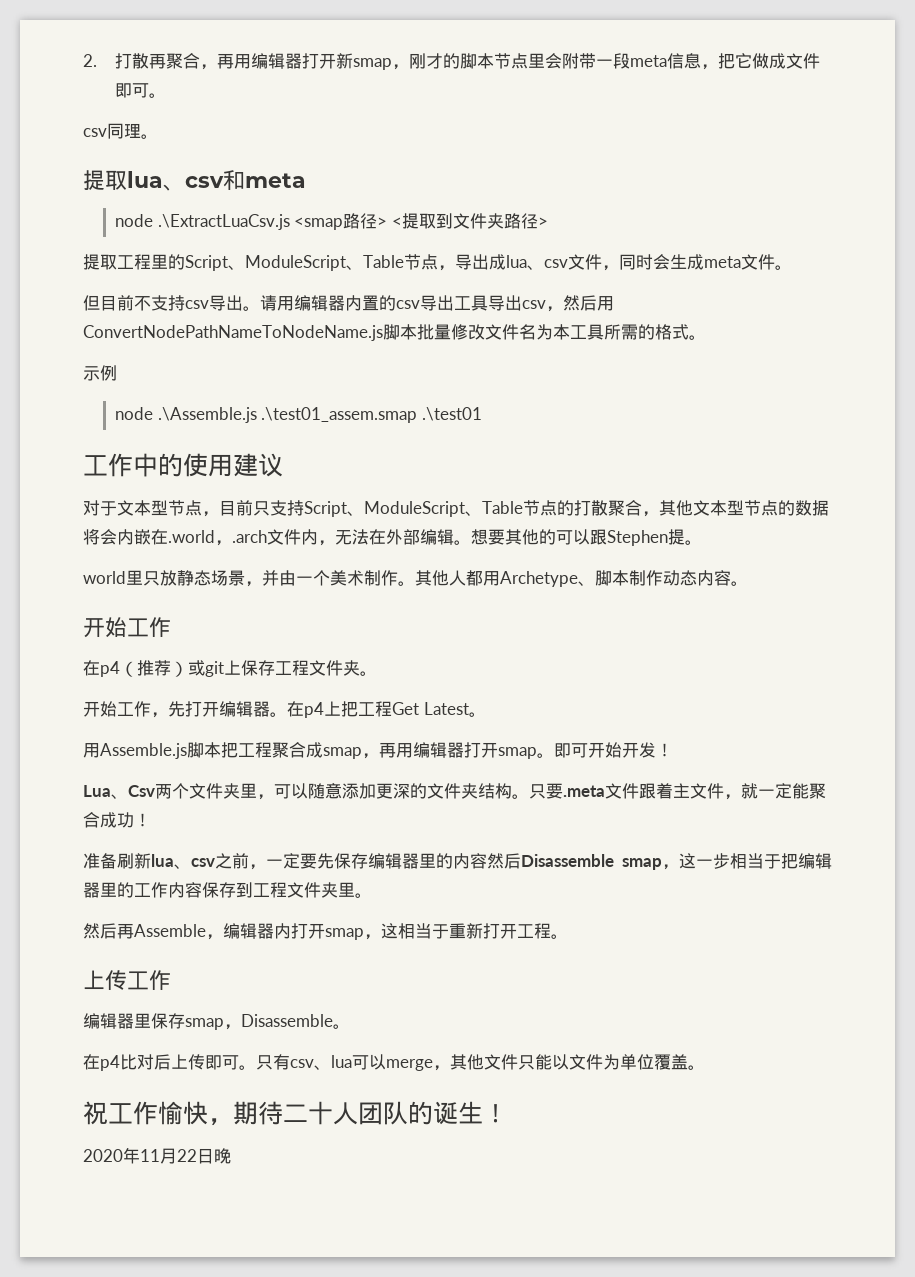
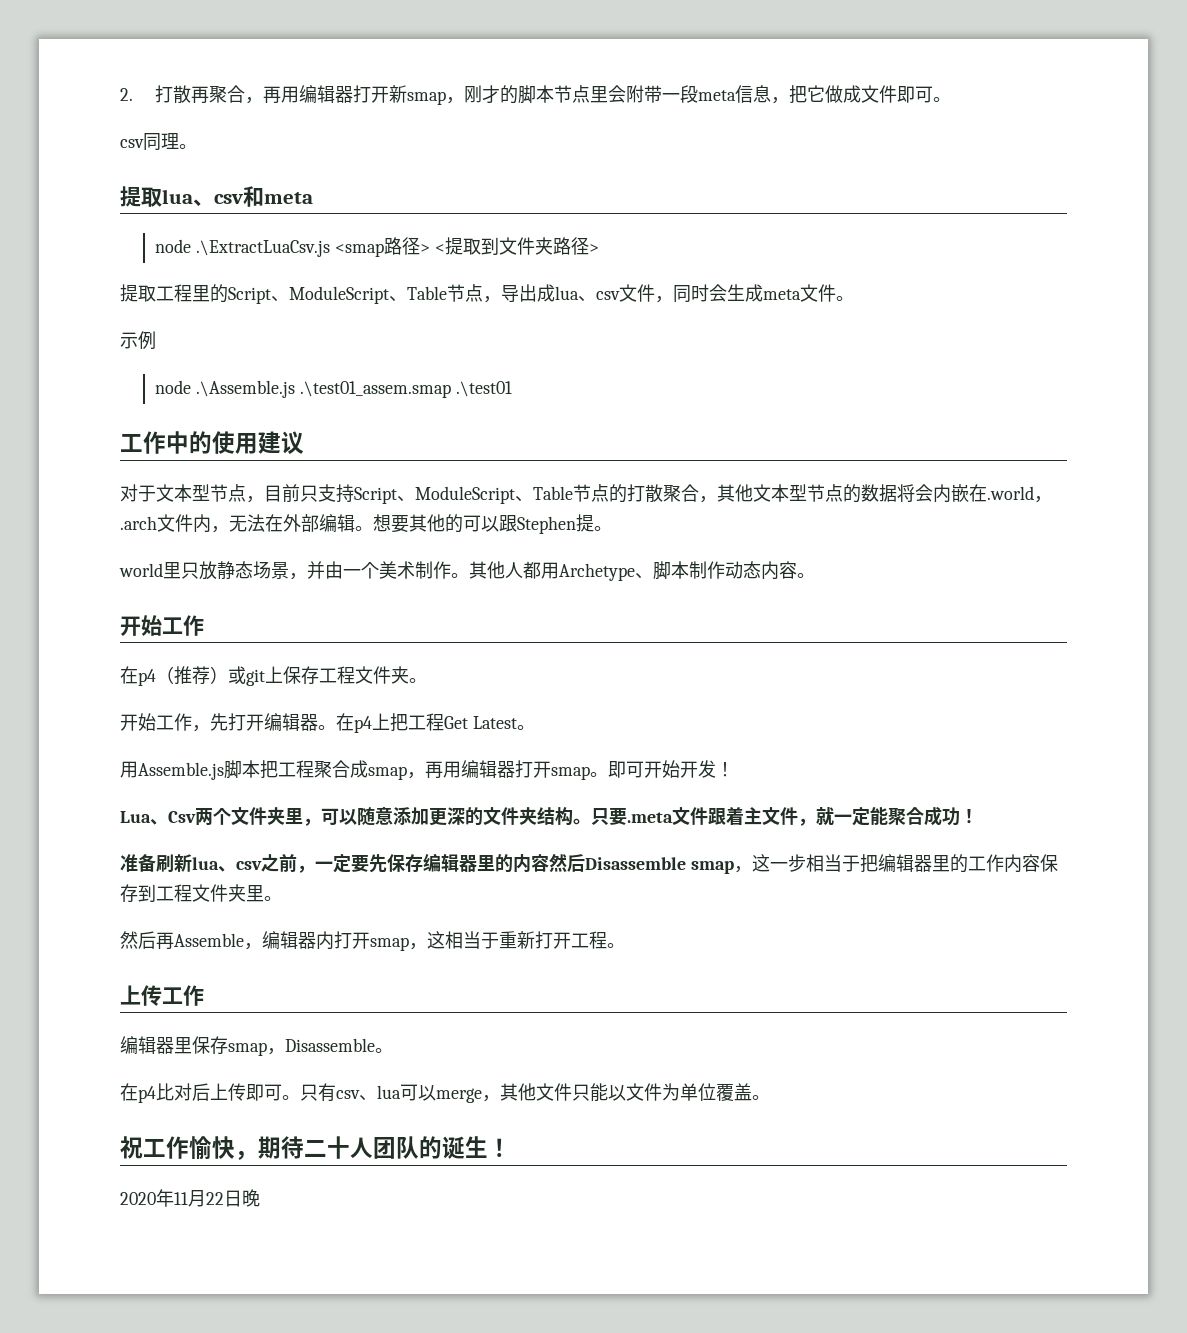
- 但目前不支持csv导出。请用编辑器内置的csv导出工具导出csv，然后用ConvertNodePathNameToNodeName.js脚本批量修改文件名为本工具所需的格式。

